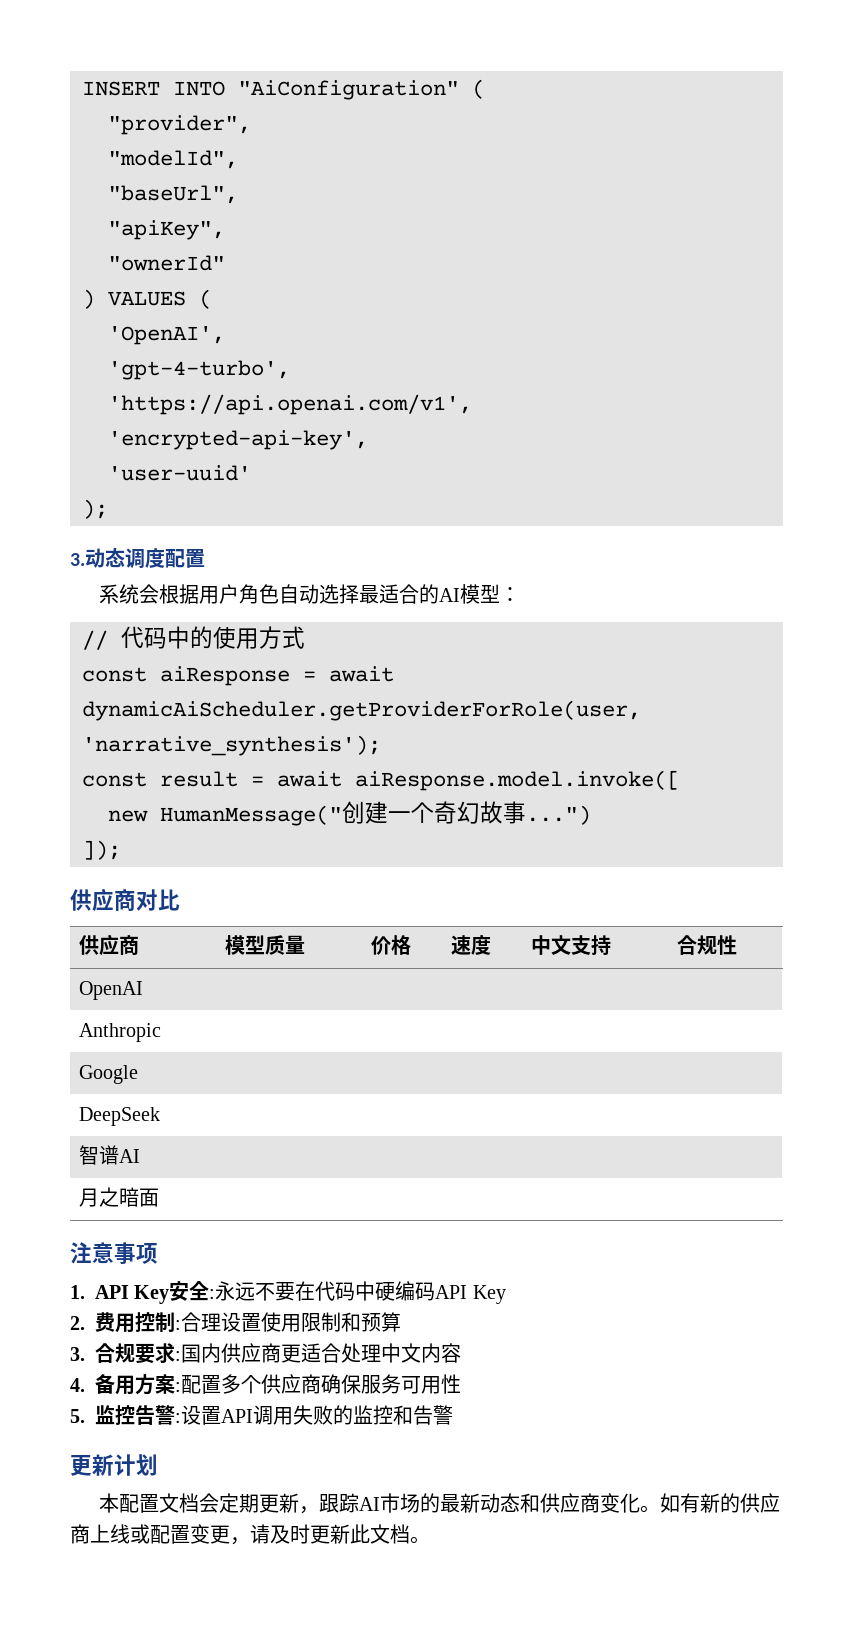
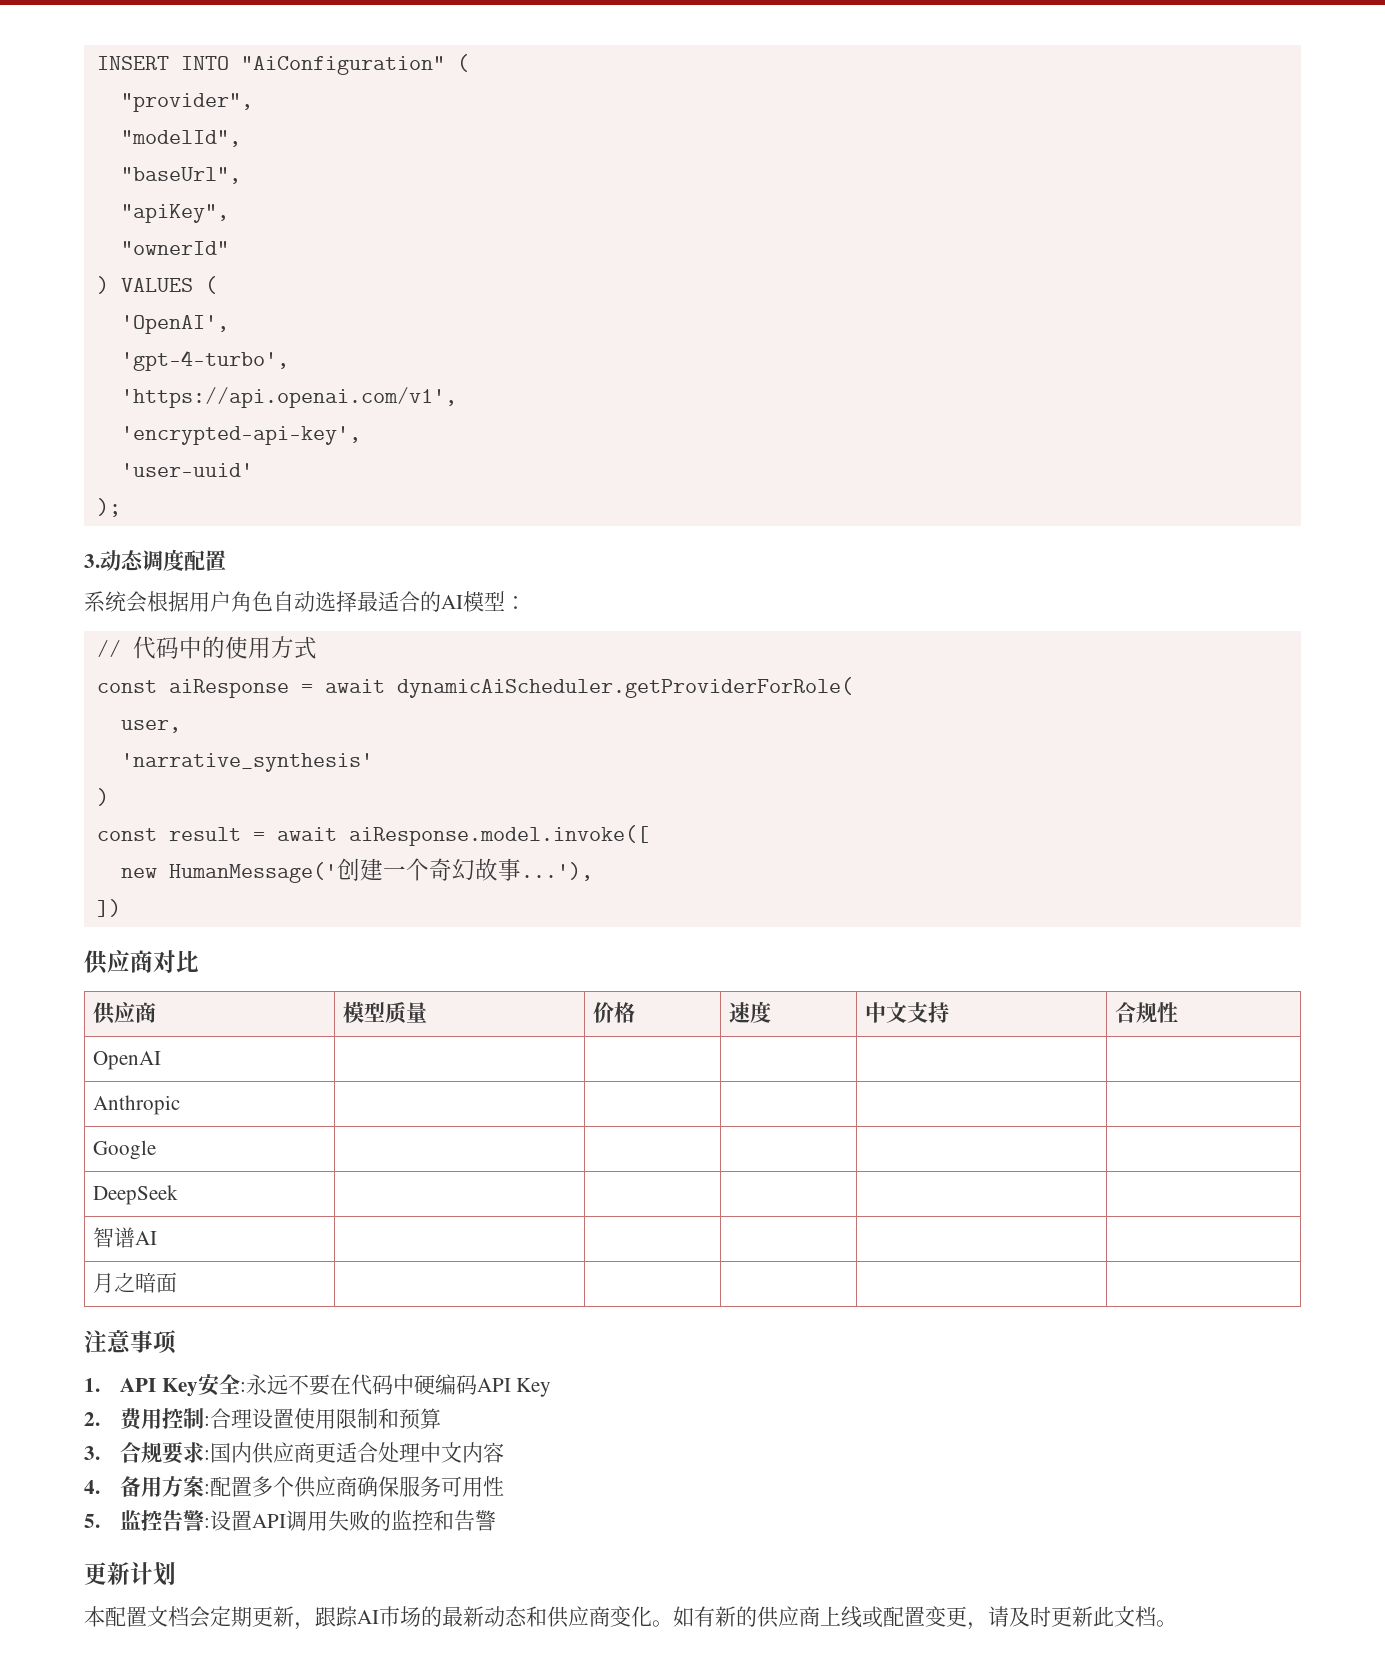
- const aiResponse = await dynamicAiScheduler.getProviderForRole(user, 'narrative_synthesis');
+ const aiResponse = await dynamicAiScheduler.getProviderForRole(
+ user,
+ 'narrative_synthesis'
+ )
- new HumanMessage("创建一个奇幻故事...")
- ]);
+ new HumanMessage('创建一个奇幻故事...'),
+ ])

